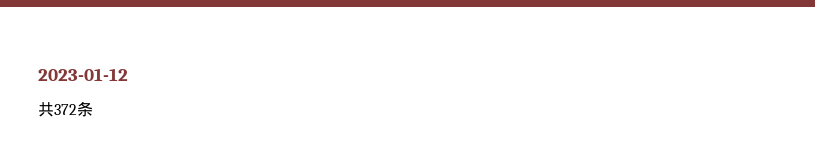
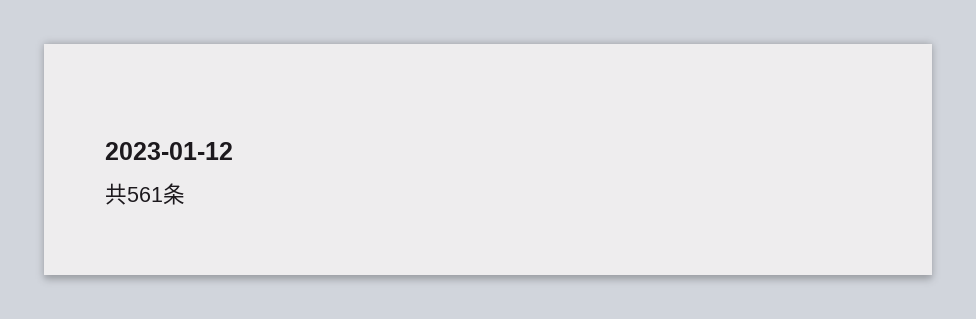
- 共372条
+ 共561条

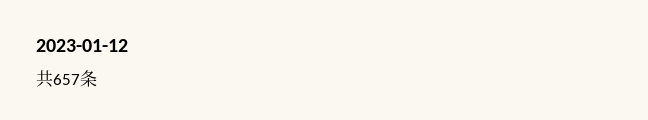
- 共561条
+ 共657条

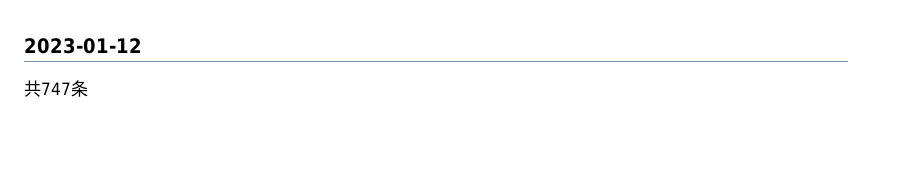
- 共657条
+ 共747条

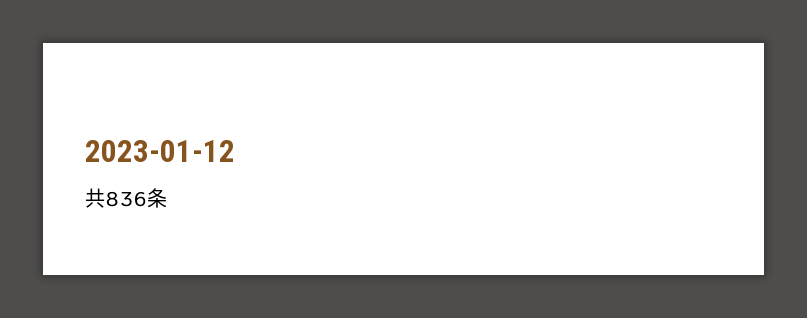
- 共747条
+ 共836条

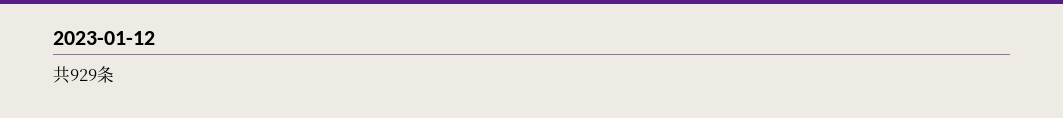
- 共836条
+ 共929条

